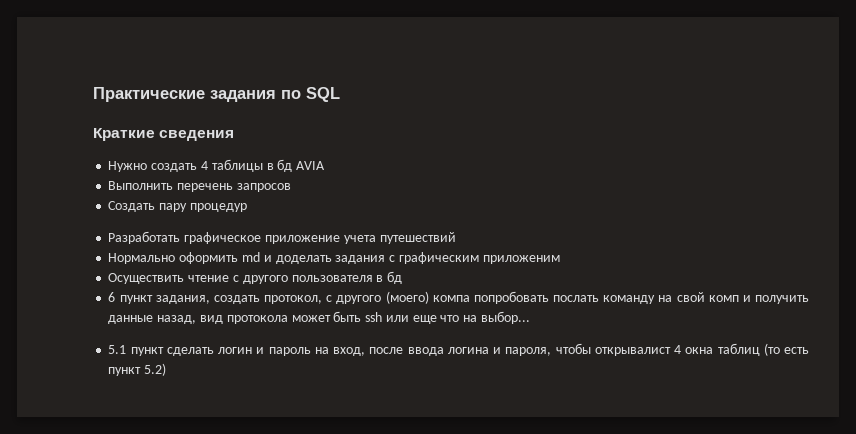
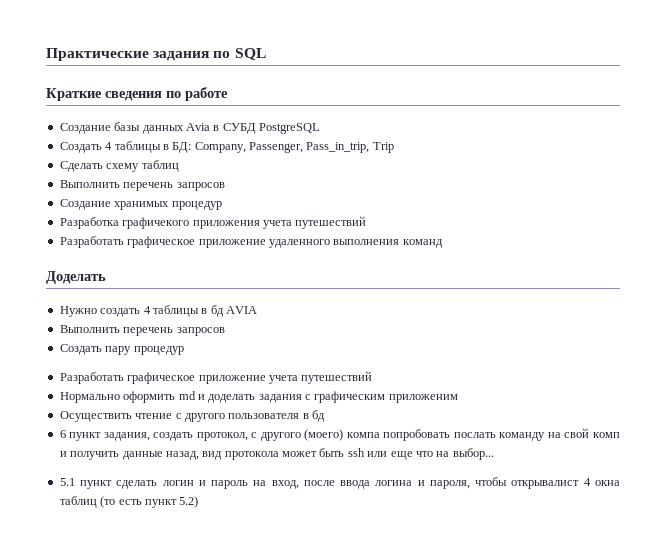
- Краткие сведения
+ Краткие сведения по работе
+ Создание базы данных Avia в СУБД PostgreSQL
+ Создать 4 таблицы в БД: Company, Passenger, Pass_in_trip, Trip
+ Сделать схему таблиц
+ Выполнить перечень запросов
+ Создание хранимых процедур
+ Разработка графичекого приложения учета путешествий
+ Разработать графическое приложение удаленного выполнения команд
+ Доделать

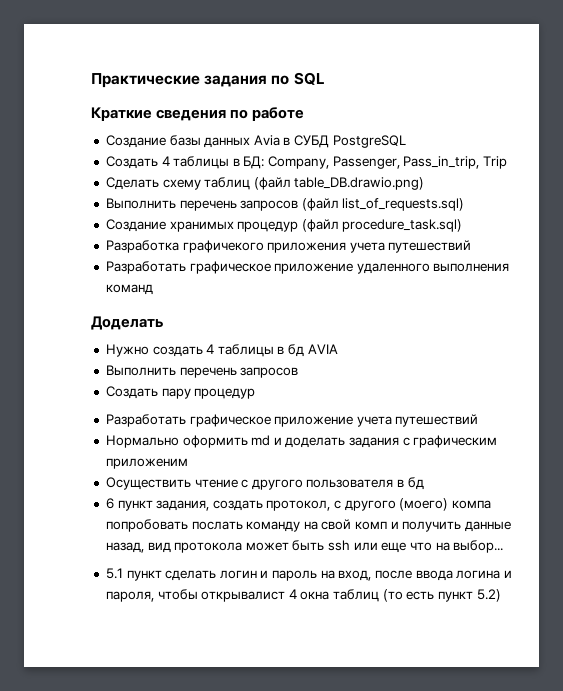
- Сделать схему таблиц
- Выполнить перечень запросов
+ Сделать схему таблиц (файл table_DB.drawio.png)
+ Выполнить перечень запросов (файл list_of_requests.sql)
- Создание хранимых процедур
+ Создание хранимых процедур (файл procedure_task.sql)

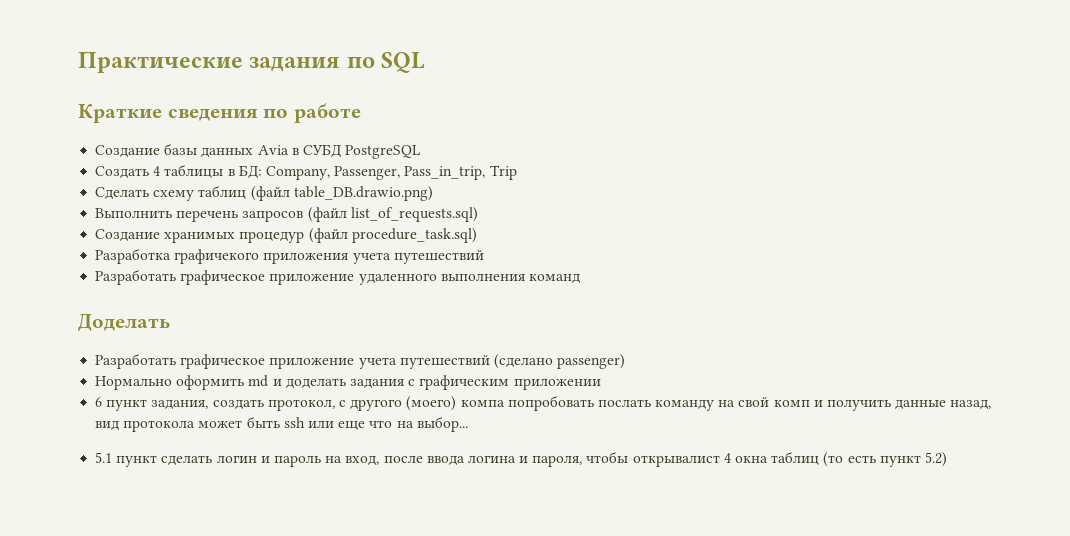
- Нужно создать 4 таблицы в бд AVIA
- Выполнить перечень запросов
- Создать пару процедур
- Разработать графическое приложение учета путешествий
+ Разработать графическое приложение учета путешествий (сделано passenger)
- Нормально оформить md и доделать задания с графическим приложеним
- Осуществить чтение с другого пользователя в бд
+ Нормально оформить md и доделать задания с графическим приложении

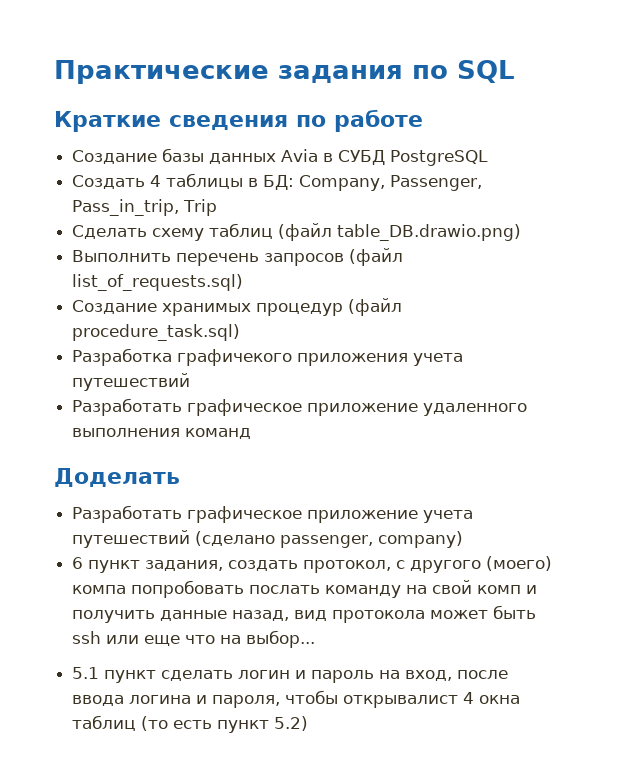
- Разработать графическое приложение учета путешествий (сделано passenger)
- Нормально оформить md и доделать задания с графическим приложении
+ Разработать графическое приложение учета путешествий (сделано passenger, company)

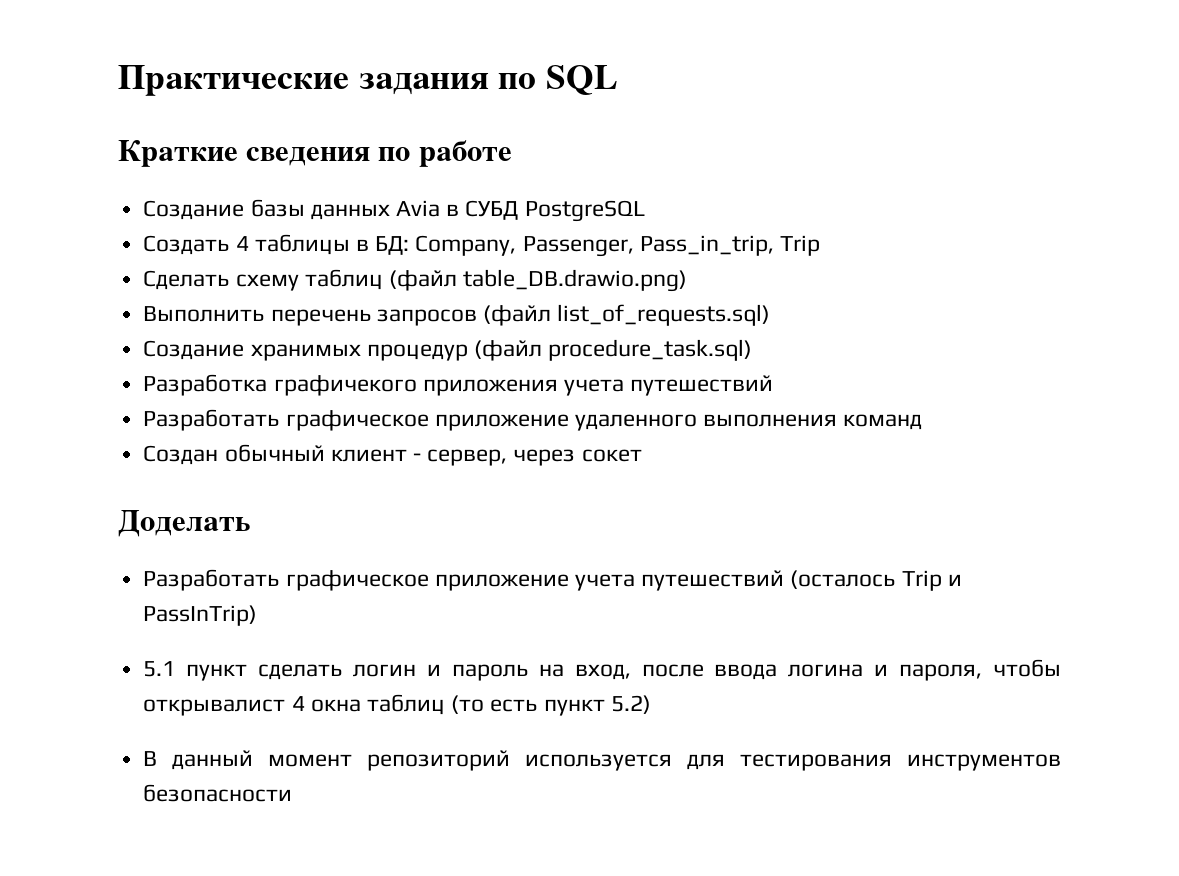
+ Создан обычный клиент - сервер, через сокет
- Разработать графическое приложение учета путешествий (сделано passenger, company)
- 6 пункт задания, создать протокол, с другого (моего) компа попробовать послать команду на свой комп и получить данные назад, вид протокола может быть ssh или еще что на выбор...
+ Разработать графическое приложение учета путешествий (осталось Trip и PassInTrip)
+ В данный момент репозиторий используется для тестирования инструментов безопасности

